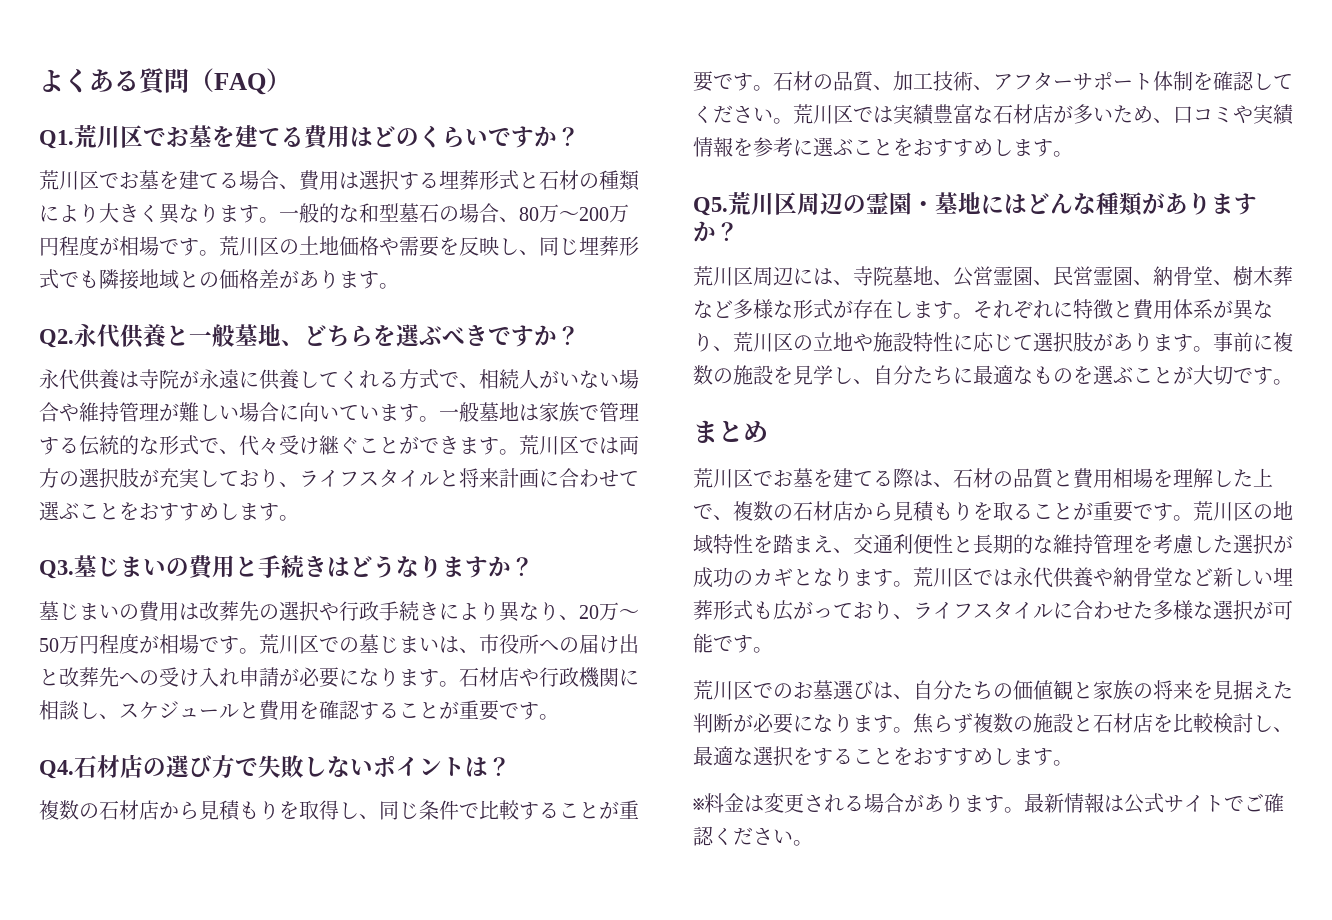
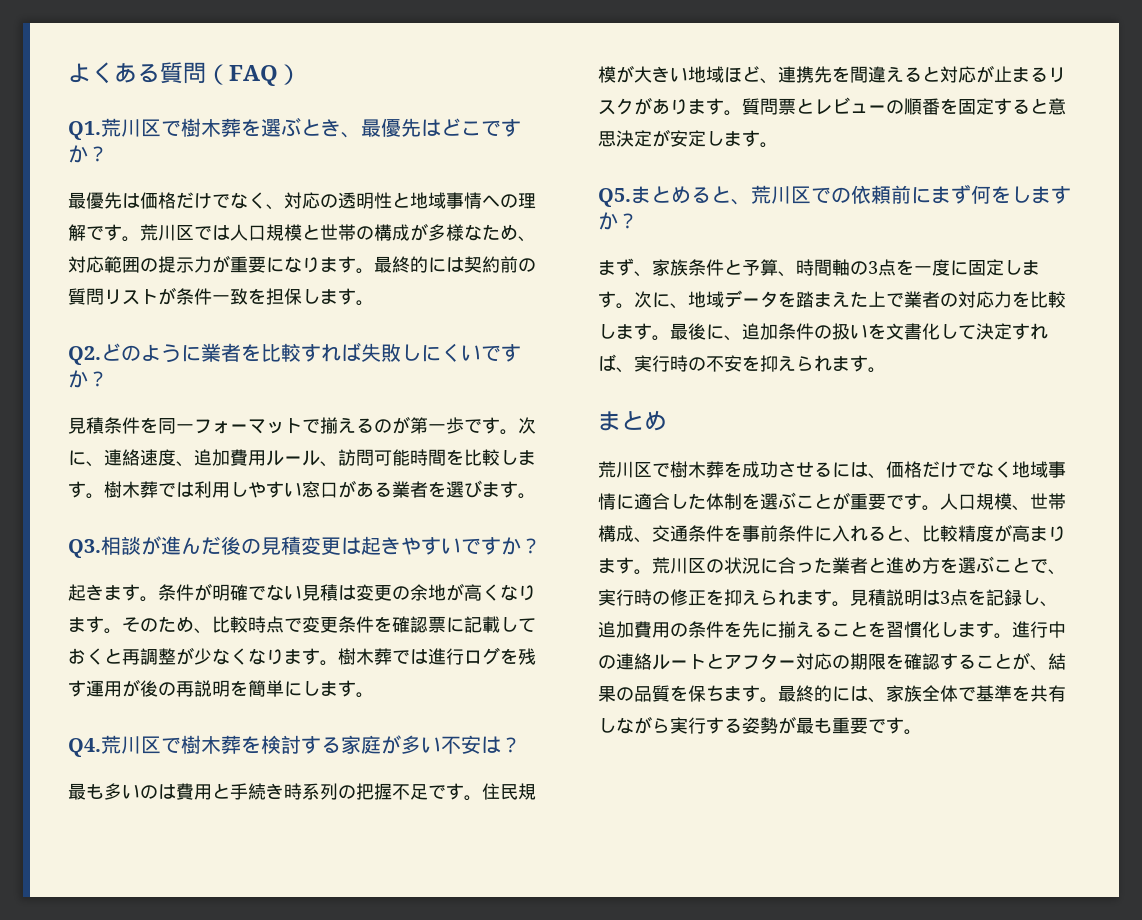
- Q1.荒川区でお墓を建てる費用はどのくらいですか？
- 荒川区でお墓を建てる場合、費用は選択する埋葬形式と石材の種類により大きく異なります。一般的な和型墓石の場合、80万〜200万円程度が相場です。荒川区の土地価格や需要を反映し、同じ埋葬形式でも隣接地域との価格差があります。
- Q2.永代供養と一般墓地、どちらを選ぶべきですか？
- 永代供養は寺院が永遠に供養してくれる方式で、相続人がいない場合や維持管理が難しい場合に向いています。一般墓地は家族で管理する伝統的な形式で、代々受け継ぐことができます。荒川区では両方の選択肢が充実しており、ライフスタイルと将来計画に合わせて選ぶことをおすすめします。
- Q3.墓じまいの費用と手続きはどうなりますか？
- 墓じまいの費用は改葬先の選択や行政手続きにより異なり、20万〜50万円程度が相場です。荒川区での墓じまいは、市役所への届け出と改葬先への受け入れ申請が必要になります。石材店や行政機関に相談し、スケジュールと費用を確認することが重要です。
- Q4.石材店の選び方で失敗しないポイントは？
- 複数の石材店から見積もりを取得し、同じ条件で比較することが重要です。石材の品質、加工技術、アフターサポート体制を確認してください。荒川区では実績豊富な石材店が多いため、口コミや実績情報を参考に選ぶことをおすすめします。
- Q5.荒川区周辺の霊園・墓地にはどんな種類がありますか？
- 荒川区周辺には、寺院墓地、公営霊園、民営霊園、納骨堂、樹木葬など多様な形式が存在します。それぞれに特徴と費用体系が異なり、荒川区の立地や施設特性に応じて選択肢があります。事前に複数の施設を見学し、自分たちに最適なものを選ぶことが大切です。
+ Q1.荒川区で樹木葬を選ぶとき、最優先はどこですか？
+ 最優先は価格だけでなく、対応の透明性と地域事情への理解です。荒川区では人口規模と世帯の構成が多様なため、対応範囲の提示力が重要になります。最終的には契約前の質問リストが条件一致を担保します。
+ Q2.どのように業者を比較すれば失敗しにくいですか？
+ 見積条件を同一フォーマットで揃えるのが第一歩です。次に、連絡速度、追加費用ルール、訪問可能時間を比較します。樹木葬では利用しやすい窓口がある業者を選びます。
+ Q3.相談が進んだ後の見積変更は起きやすいですか？
+ 起きます。条件が明確でない見積は変更の余地が高くなります。そのため、比較時点で変更条件を確認票に記載しておくと再調整が少なくなります。樹木葬では進行ログを残す運用が後の再説明を簡単にします。
+ Q4.荒川区で樹木葬を検討する家庭が多い不安は？
+ 最も多いのは費用と手続き時系列の把握不足です。住民規模が大きい地域ほど、連携先を間違えると対応が止まるリスクがあります。質問票とレビューの順番を固定すると意思決定が安定します。
+ Q5.まとめると、荒川区での依頼前にまず何をしますか？
+ まず、家族条件と予算、時間軸の3点を一度に固定します。次に、地域データを踏まえた上で業者の対応力を比較します。最後に、追加条件の扱いを文書化して決定すれば、実行時の不安を抑えられます。
- 荒川区でお墓を建てる際は、石材の品質と費用相場を理解した上で、複数の石材店から見積もりを取ることが重要です。荒川区の地域特性を踏まえ、交通利便性と長期的な維持管理を考慮した選択が成功のカギとなります。荒川区では永代供養や納骨堂など新しい埋葬形式も広がっており、ライフスタイルに合わせた多様な選択が可能です。
- 荒川区でのお墓選びは、自分たちの価値観と家族の将来を見据えた判断が必要になります。焦らず複数の施設と石材店を比較検討し、最適な選択をすることをおすすめします。
- ※料金は変更される場合があります。最新情報は公式サイトでご確認ください。
+ 荒川区で樹木葬を成功させるには、価格だけでなく地域事情に適合した体制を選ぶことが重要です。人口規模、世帯構成、交通条件を事前条件に入れると、比較精度が高まります。荒川区の状況に合った業者と進め方を選ぶことで、実行時の修正を抑えられます。見積説明は3点を記録し、追加費用の条件を先に揃えることを習慣化します。進行中の連絡ルートとアフター対応の期限を確認することが、結果の品質を保ちます。最終的には、家族全体で基準を共有しながら実行する姿勢が最も重要です。

